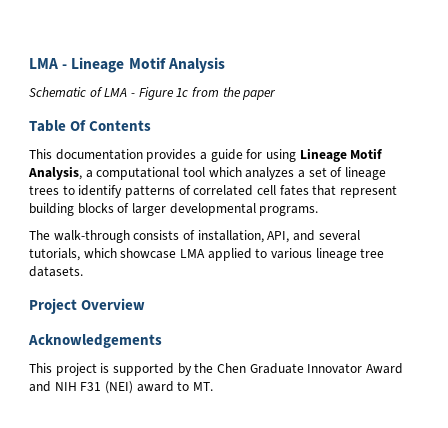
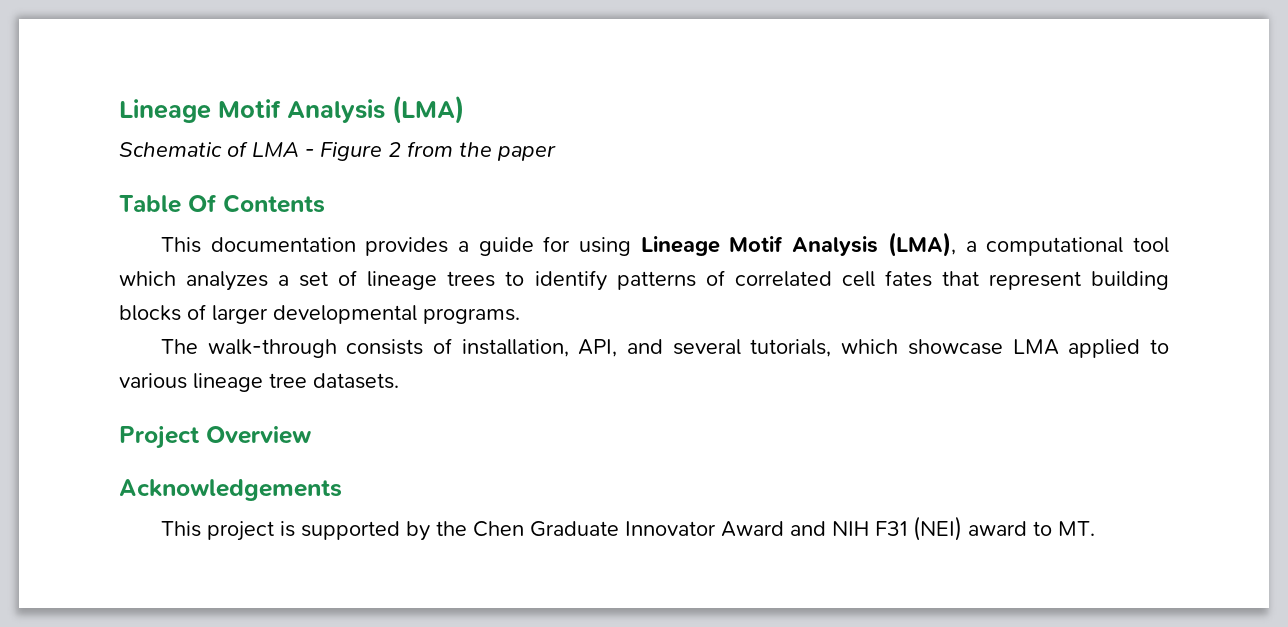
- LMA - Lineage Motif Analysis
+ Lineage Motif Analysis (LMA)
- Schematic of LMA - Figure 1c from the paper
+ Schematic of LMA - Figure 2 from the paper
- This documentation provides a guide for using Lineage Motif Analysis, a computational tool which analyzes a set of lineage trees to identify patterns of correlated cell fates that represent building blocks of larger developmental programs.
+ This documentation provides a guide for using Lineage Motif Analysis (LMA), a computational tool which analyzes a set of lineage trees to identify patterns of correlated cell fates that represent building blocks of larger developmental programs.

